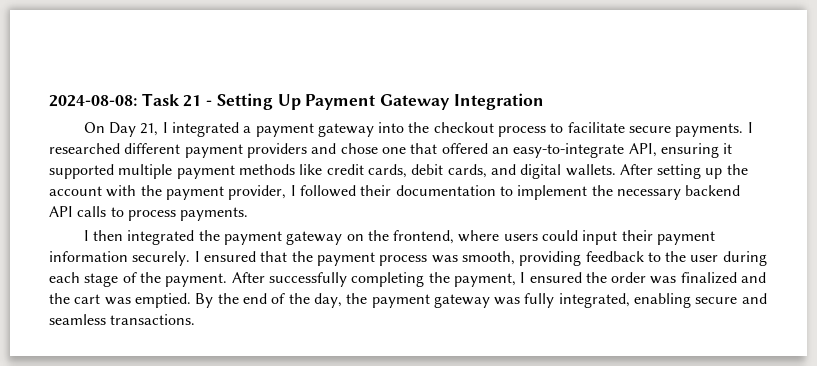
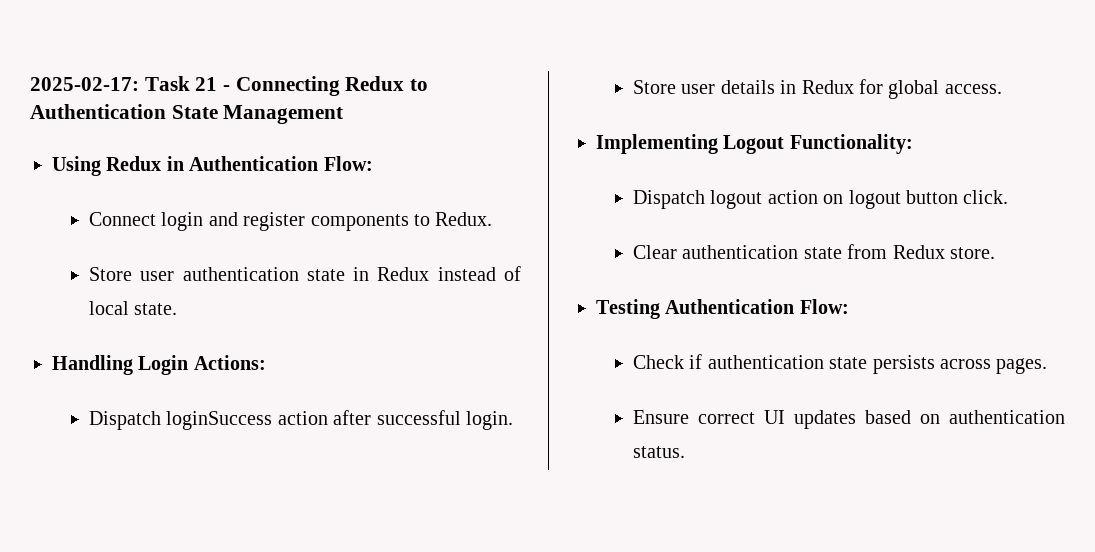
- 2024-08-08: Task 21 - Setting Up Payment Gateway Integration
- On Day 21, I integrated a payment gateway into the checkout process to facilitate secure payments. I researched different payment providers and chose one that offered an easy-to-integrate API, ensuring it supported multiple payment methods like credit cards, debit cards, and digital wallets. After setting up the account with the payment provider, I followed their documentation to implement the necessary backend API calls to process payments.
- I then integrated the payment gateway on the frontend, where users could input their payment information securely. I ensured that the payment process was smooth, providing feedback to the user during each stage of the payment. After successfully completing the payment, I ensured the order was finalized and the cart was emptied. By the end of the day, the payment gateway was fully integrated, enabling secure and seamless transactions.
+ 2025-02-17: Task 21 - Connecting Redux to Authentication State Management
+ Using Redux in Authentication Flow:
+ Connect login and register components to Redux.
+ Store user authentication state in Redux instead of local state.
+ Handling Login Actions:
+ Dispatch loginSuccess action after successful login.
+ Store user details in Redux for global access.
+ Implementing Logout Functionality:
+ Dispatch logout action on logout button click.
+ Clear authentication state from Redux store.
+ Testing Authentication Flow:
+ Check if authentication state persists across pages.
+ Ensure correct UI updates based on authentication status.

